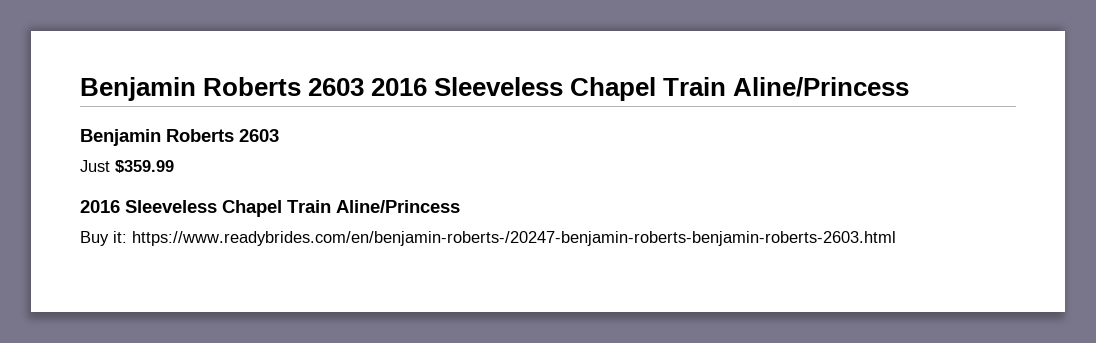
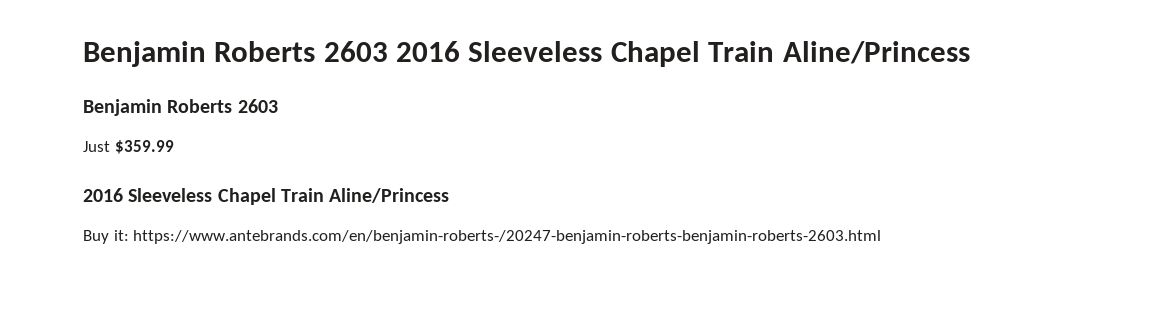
- Buy it: https://www.readybrides.com/en/benjamin-roberts-/20247-benjamin-roberts-benjamin-roberts-2603.html
+ Buy it: https://www.antebrands.com/en/benjamin-roberts-/20247-benjamin-roberts-benjamin-roberts-2603.html

